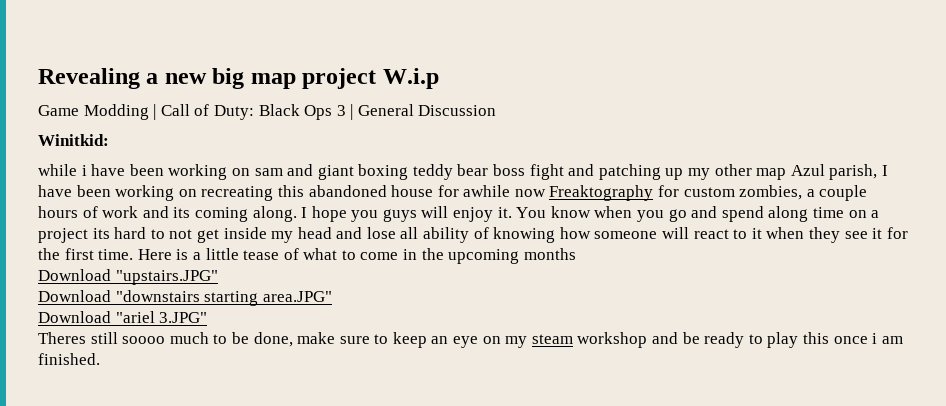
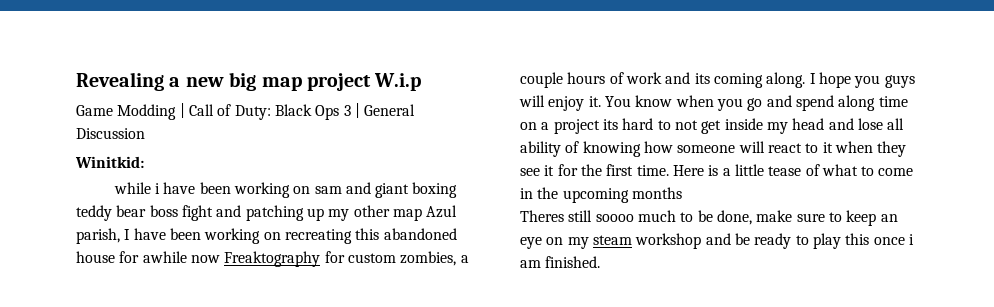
- Download "upstairs.JPG"
- Download "downstairs starting area.JPG"
- Download "ariel 3.JPG"

